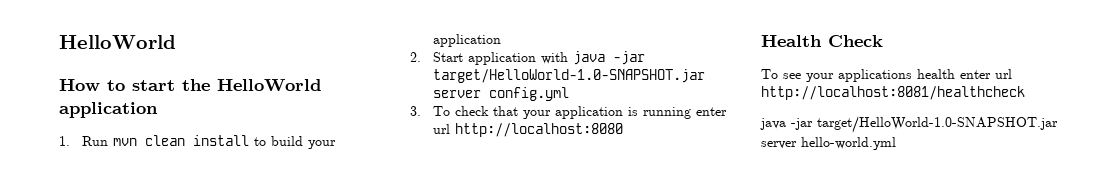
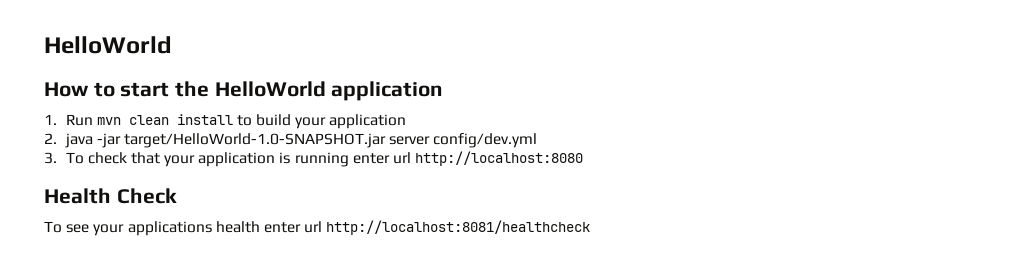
- 2. Start application with java -jar target/HelloWorld-1.0-SNAPSHOT.jar server config.yml
+ 2. java -jar target/HelloWorld-1.0-SNAPSHOT.jar server config/dev.yml
- java -jar target/HelloWorld-1.0-SNAPSHOT.jar server hello-world.yml

